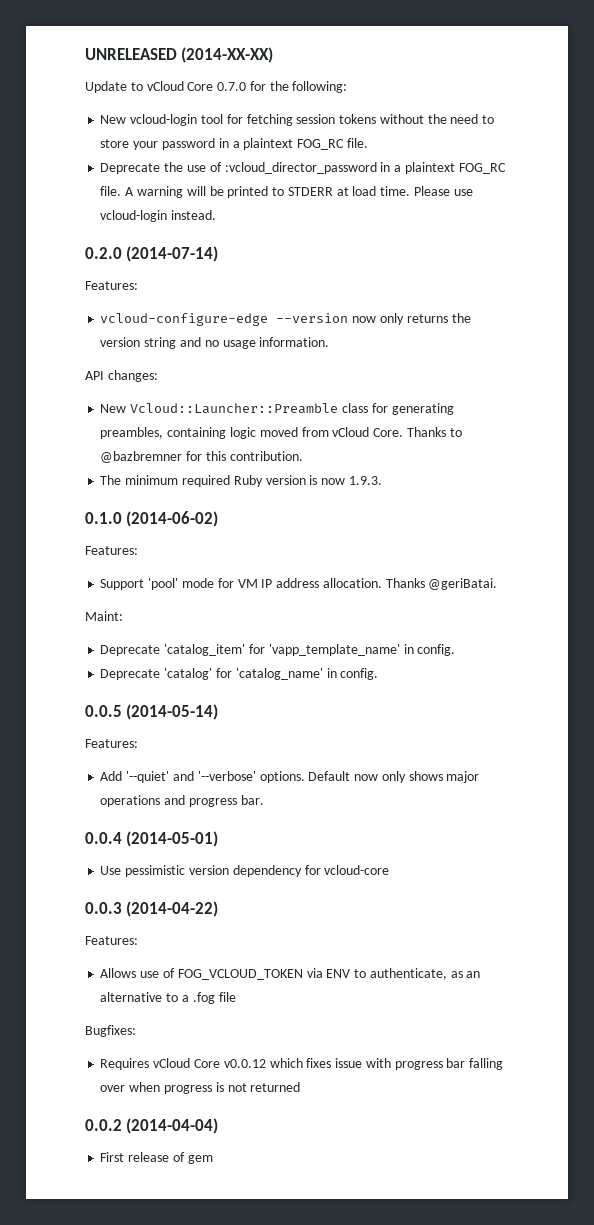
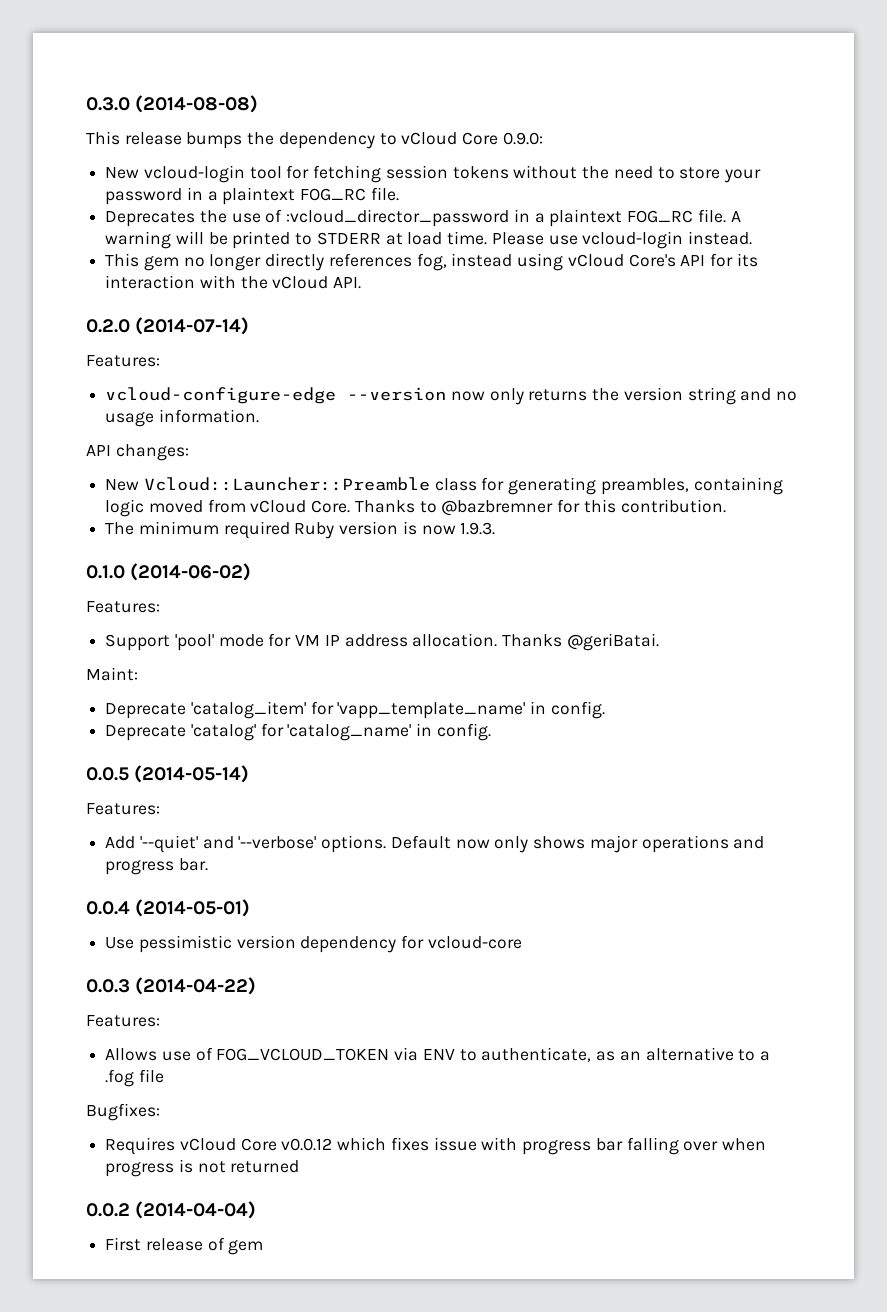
- UNRELEASED (2014-XX-XX)
- Update to vCloud Core 0.7.0 for the following:
+ 0.3.0 (2014-08-08)
+ This release bumps the dependency to vCloud Core 0.9.0:
- Deprecate the use of :vcloud_director_password in a plaintext FOG_RC file.
+ Deprecates the use of :vcloud_director_password in a plaintext FOG_RC file.
+ This gem no longer directly references fog, instead using vCloud Core's API for its interaction with the vCloud API.

